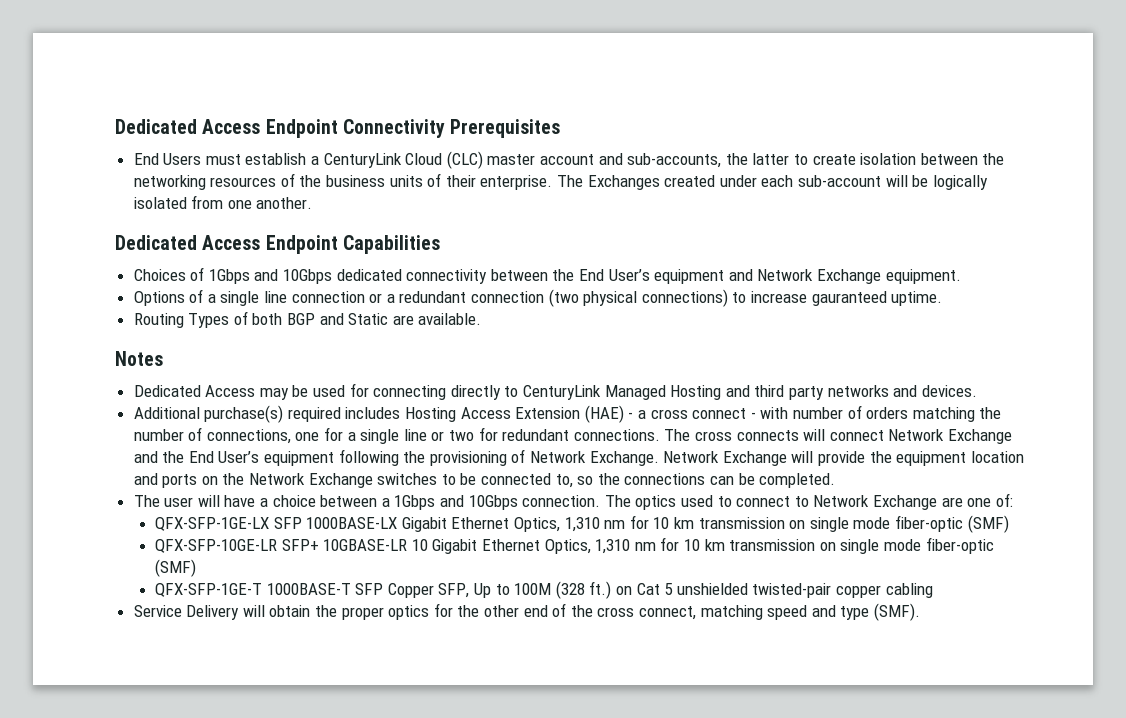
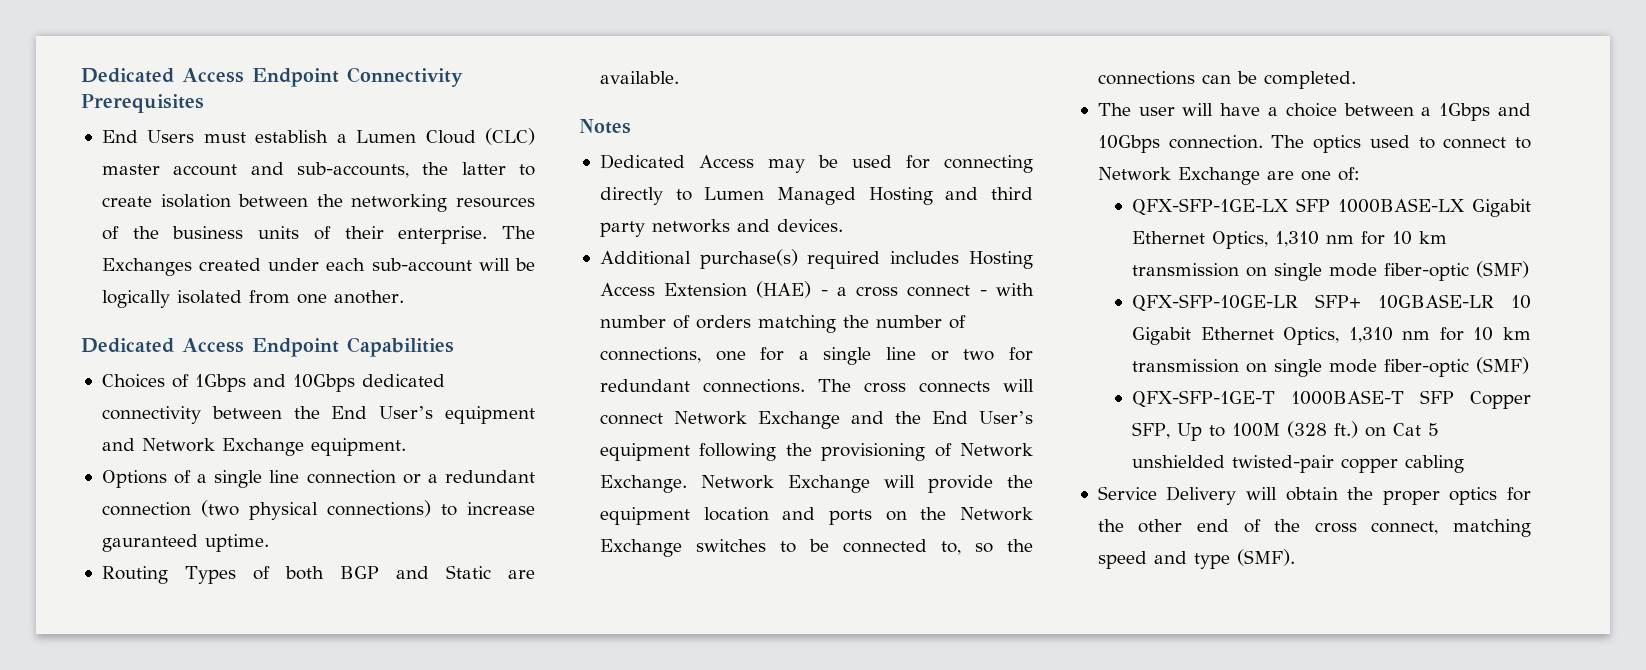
- End Users must establish a CenturyLink Cloud (CLC) master account and sub-accounts, the latter to create isolation between the networking resources of the business units of their enterprise.
+ End Users must establish a Lumen Cloud (CLC) master account and sub-accounts, the latter to create isolation between the networking resources of the business units of their enterprise.
- Dedicated Access may be used for connecting directly to CenturyLink Managed Hosting and third party networks and devices.
+ Dedicated Access may be used for connecting directly to Lumen Managed Hosting and third party networks and devices.

